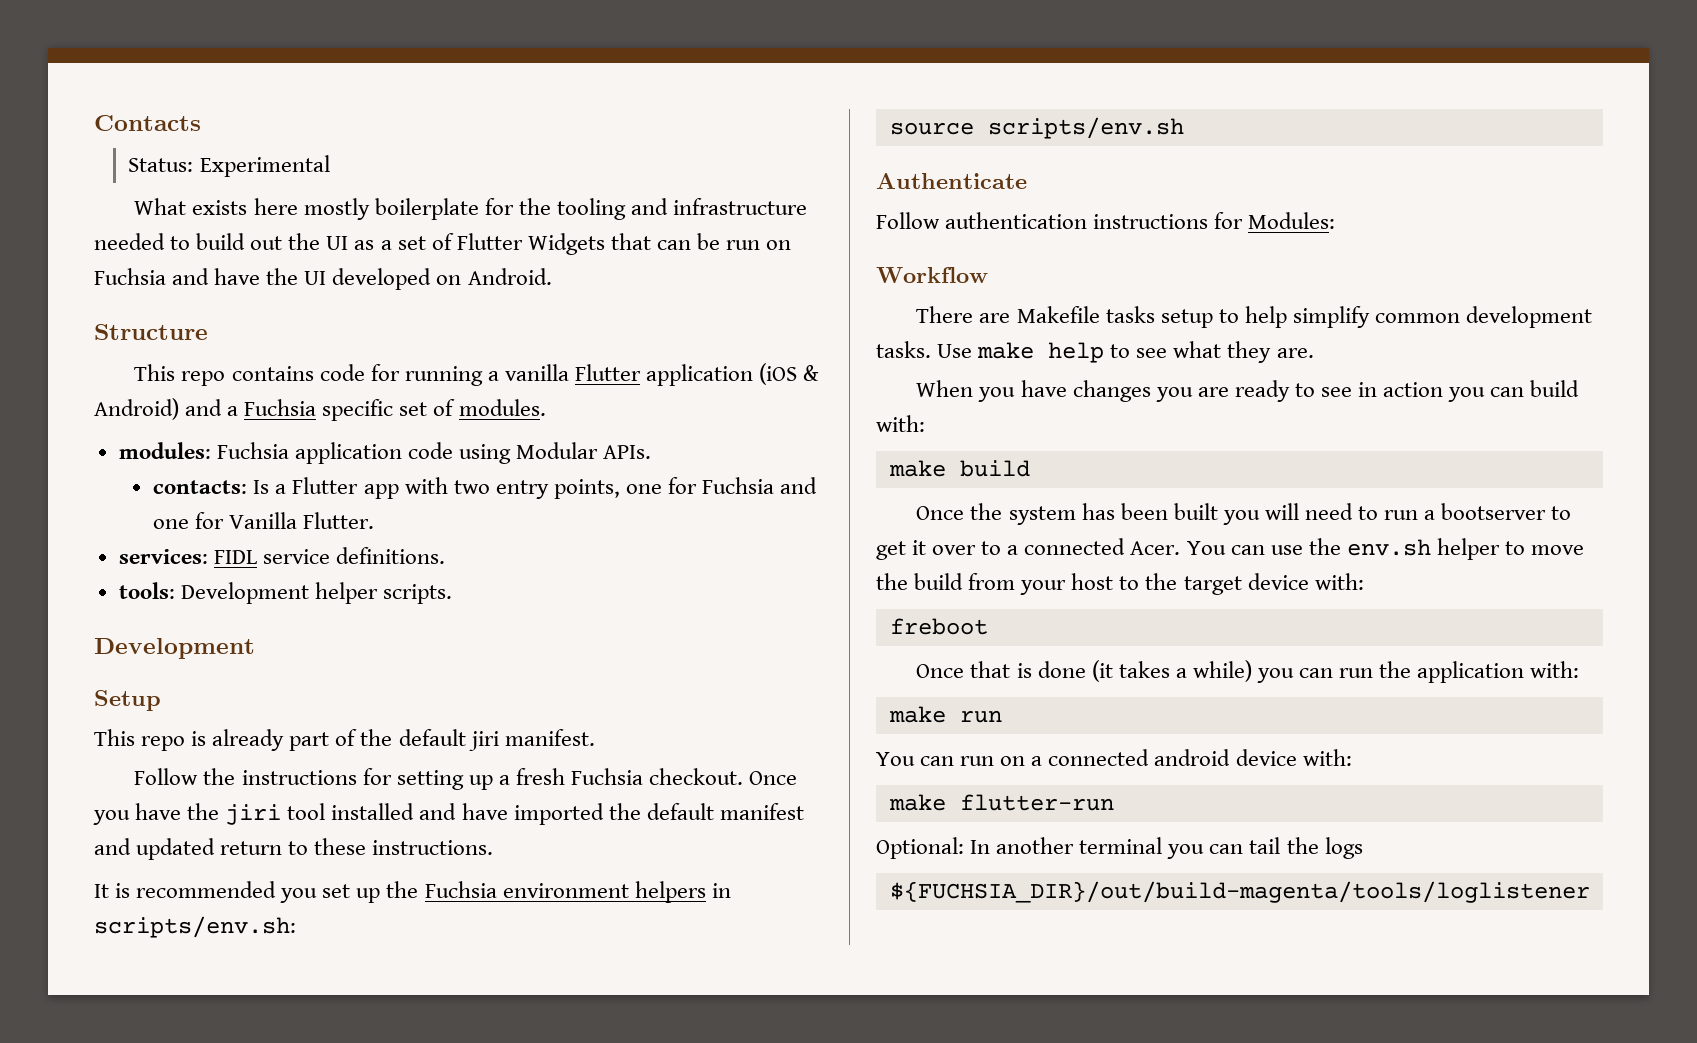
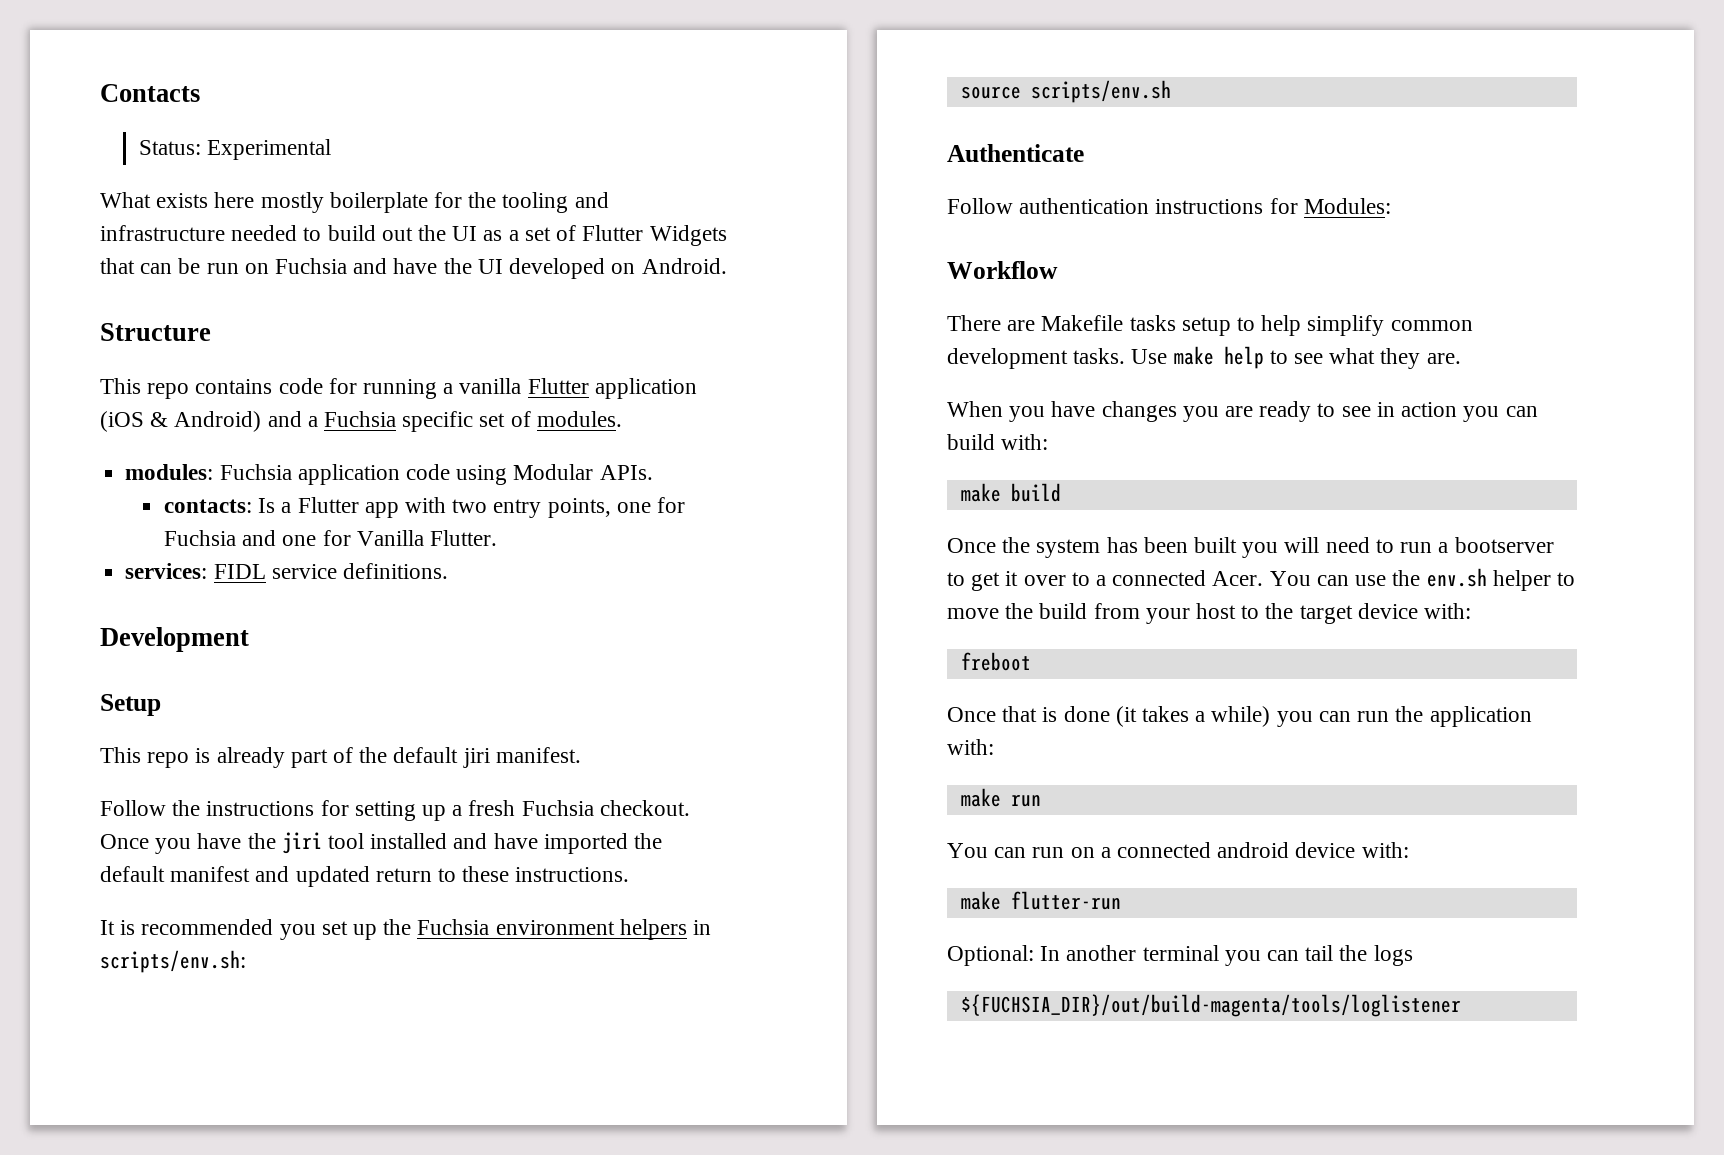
- tools: Development helper scripts.

